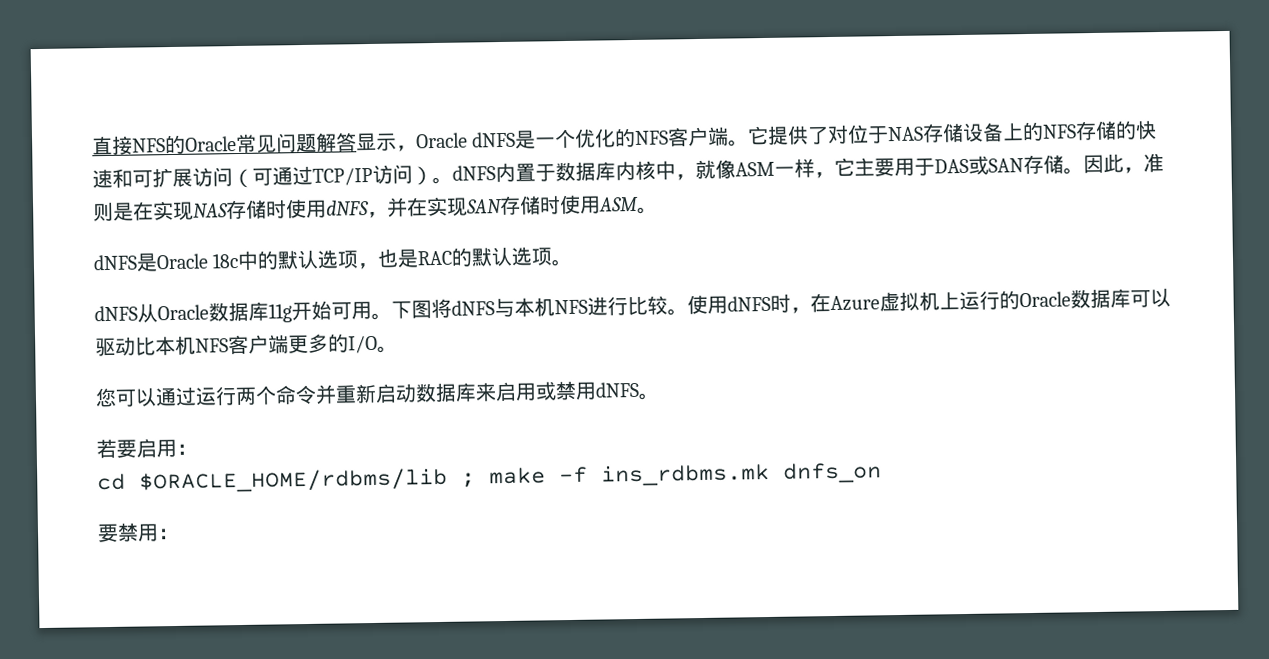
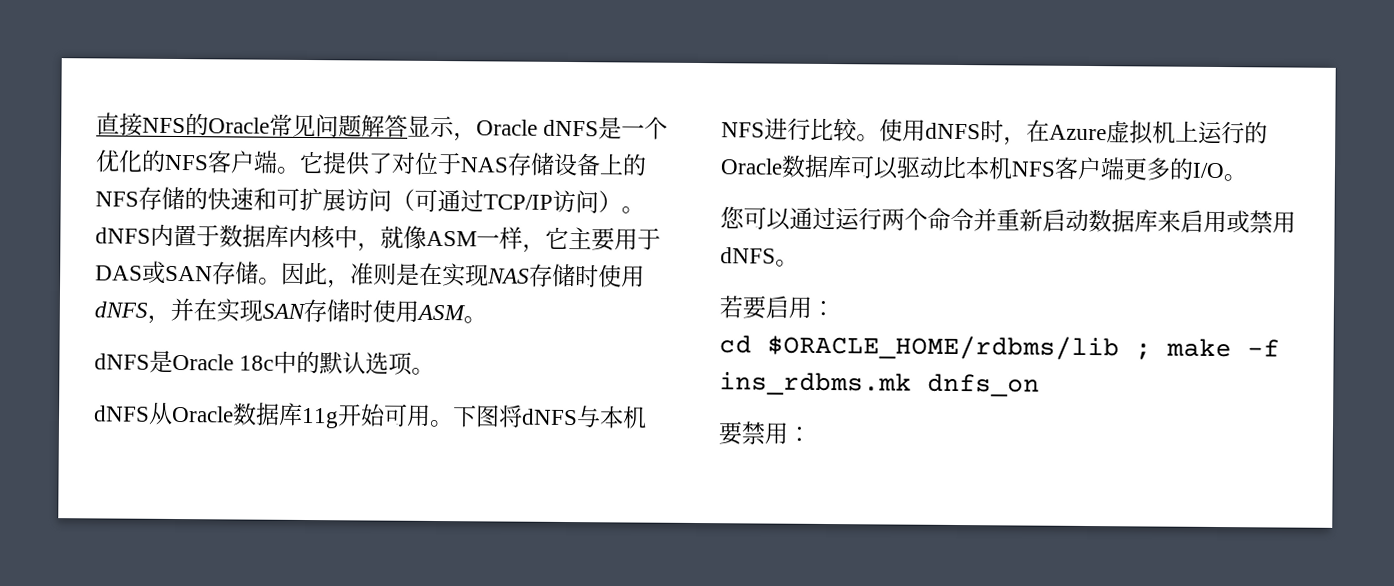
- dNFS是Oracle 18c中的默认选项，也是RAC的默认选项。
+ dNFS是Oracle 18c中的默认选项。

